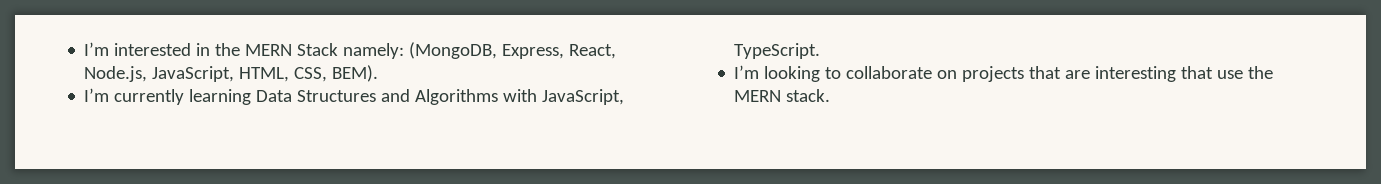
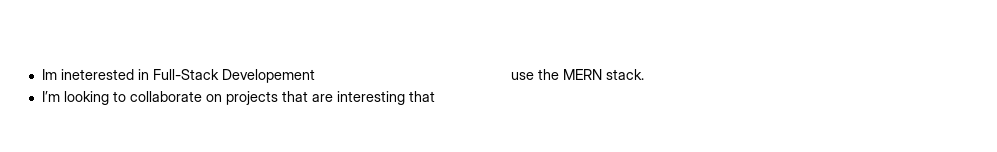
- I’m interested in the MERN Stack namely: (MongoDB, Express, React, Node.js, JavaScript, HTML, CSS, BEM).
- I’m currently learning Data Structures and Algorithms with JavaScript, TypeScript.
+ Im ineterested in Full-Stack Developement

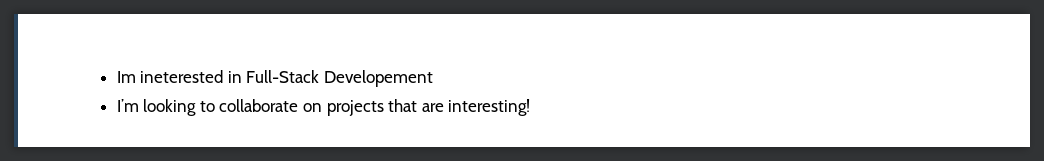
- I’m looking to collaborate on projects that are interesting that use the MERN stack.
+ I’m looking to collaborate on projects that are interesting!

